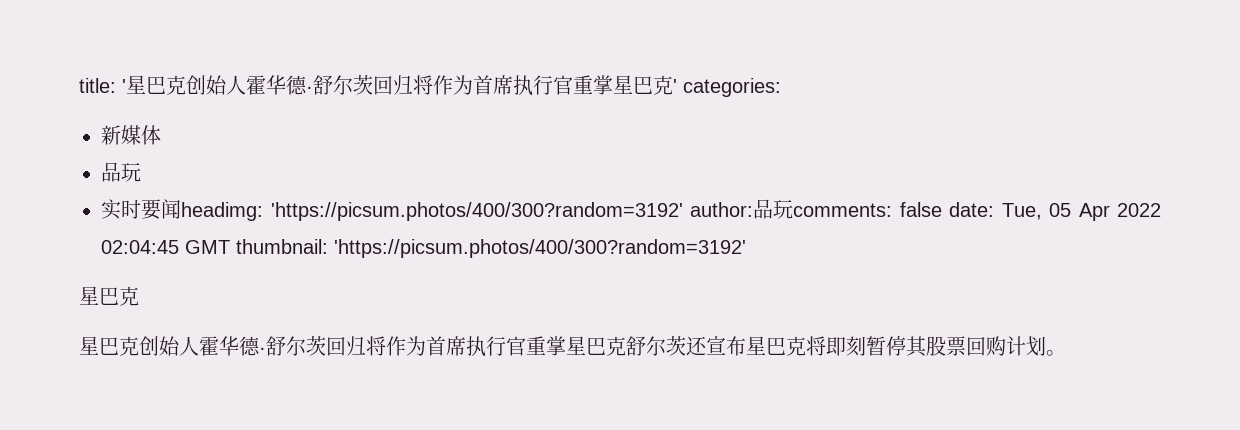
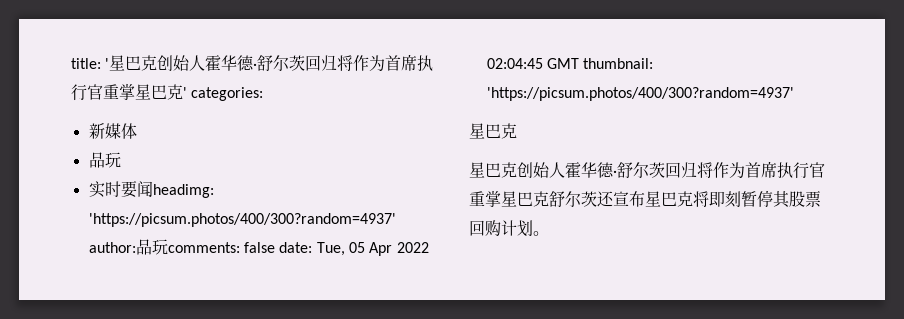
- 实时要闻headimg: 'https://picsum.photos/400/300?random=3192' author:品玩comments: false date: Tue, 05 Apr 2022 02:04:45 GMT thumbnail: 'https://picsum.photos/400/300?random=3192'
+ 实时要闻headimg: 'https://picsum.photos/400/300?random=4937' author:品玩comments: false date: Tue, 05 Apr 2022 02:04:45 GMT thumbnail: 'https://picsum.photos/400/300?random=4937'

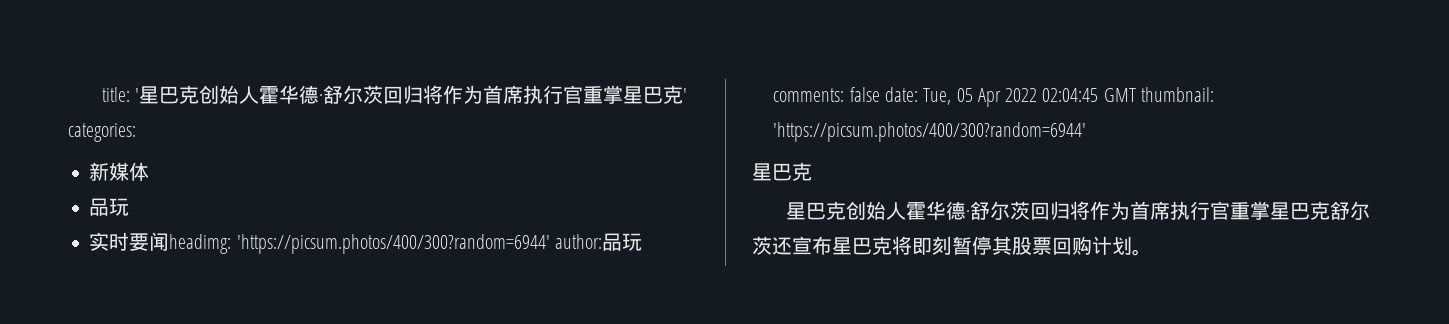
- 实时要闻headimg: 'https://picsum.photos/400/300?random=4937' author:品玩comments: false date: Tue, 05 Apr 2022 02:04:45 GMT thumbnail: 'https://picsum.photos/400/300?random=4937'
+ 实时要闻headimg: 'https://picsum.photos/400/300?random=6944' author:品玩comments: false date: Tue, 05 Apr 2022 02:04:45 GMT thumbnail: 'https://picsum.photos/400/300?random=6944'

